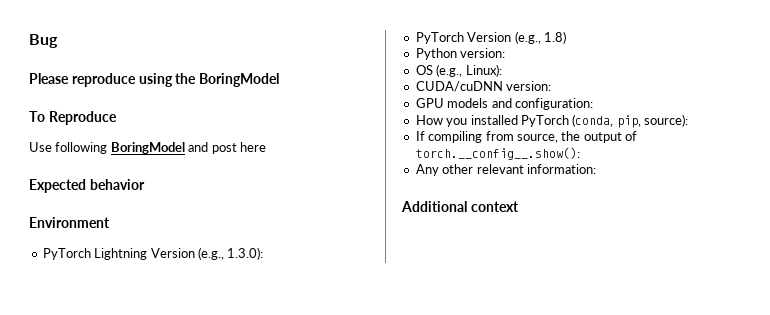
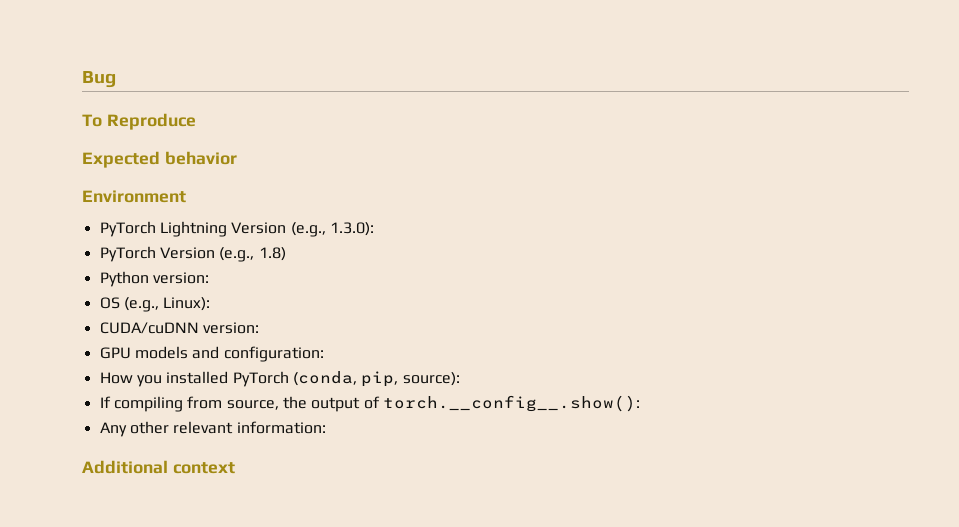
- Please reproduce using the BoringModel
  To Reproduce
- Use following BoringModel and post here

